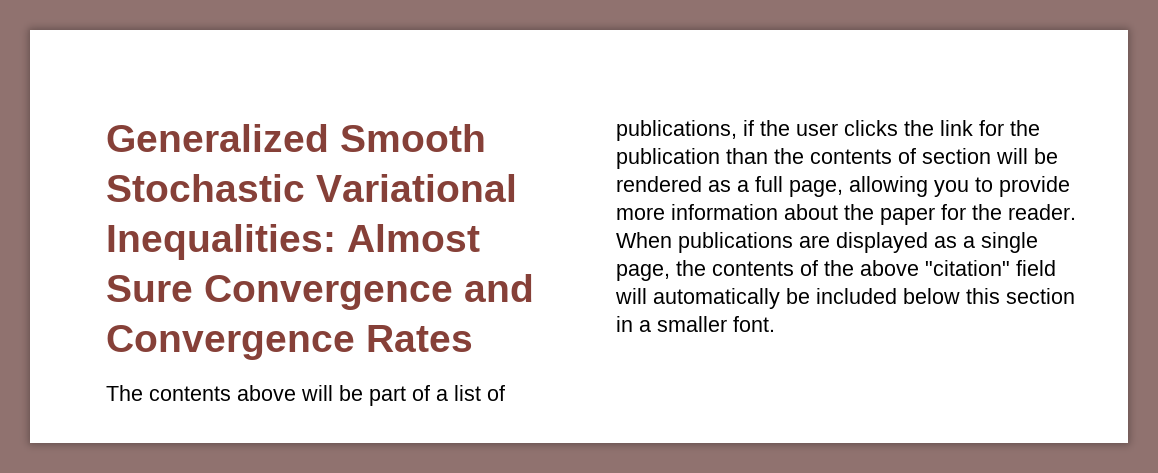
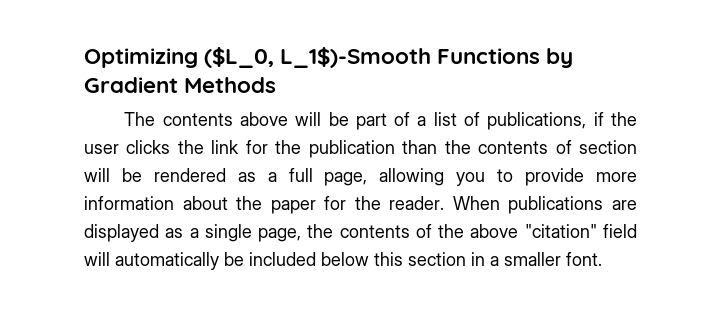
- Generalized Smooth Stochastic Variational Inequalities: Almost Sure Convergence and Convergence Rates
+ Optimizing ($L_0, L_1$)-Smooth Functions by Gradient Methods

